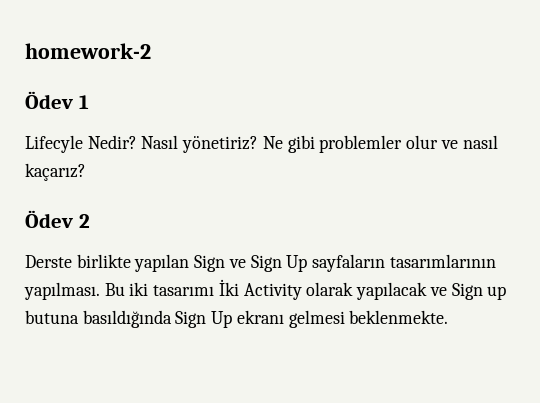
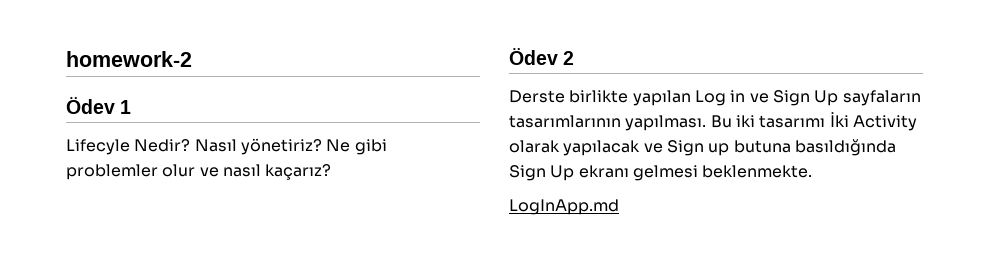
- Derste birlikte yapılan Sign ve Sign Up sayfaların tasarımlarının yapılması.
+ Derste birlikte yapılan Log in ve Sign Up sayfaların tasarımlarının yapılması.
+ LogInApp.md

